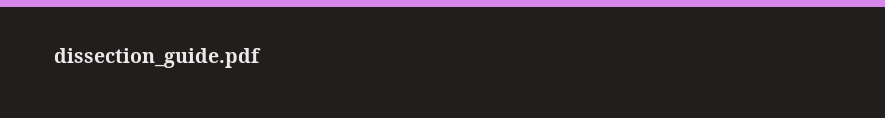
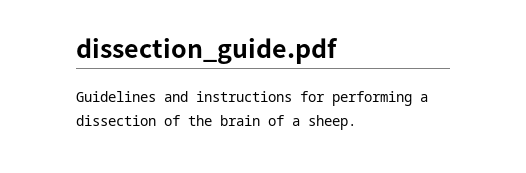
+ Guidelines and instructions for performing a dissection of the brain of a sheep.

